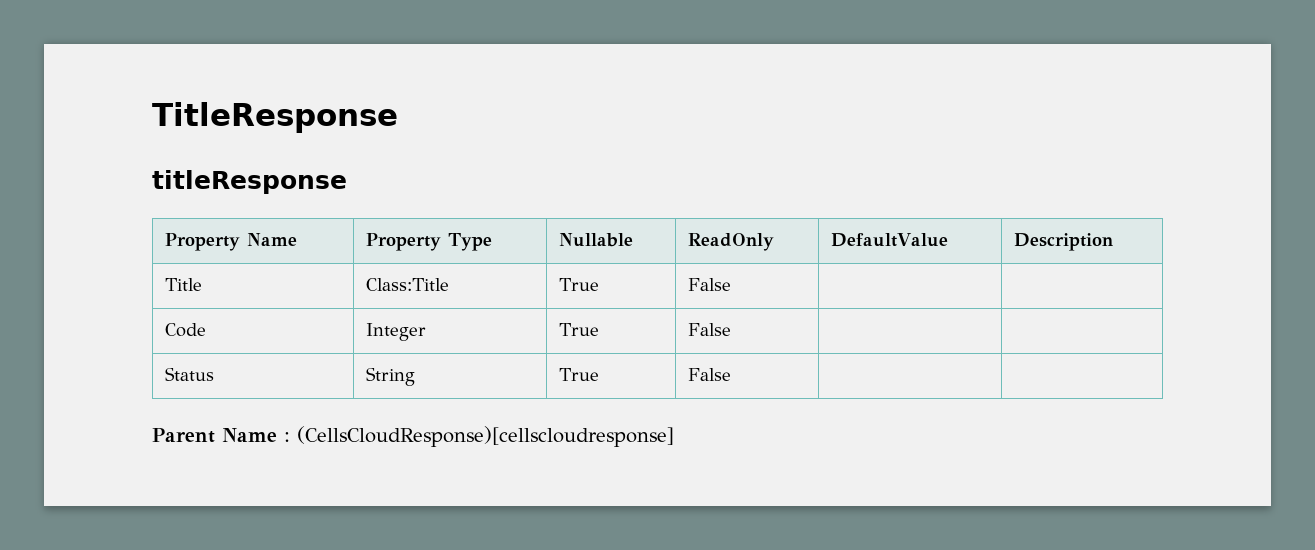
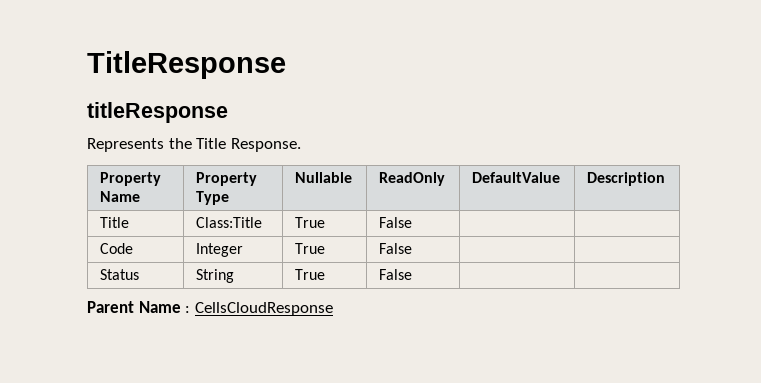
+ Represents the Title Response.
- Parent Name : (CellsCloudResponse)[cellscloudresponse]
+ Parent Name : CellsCloudResponse

